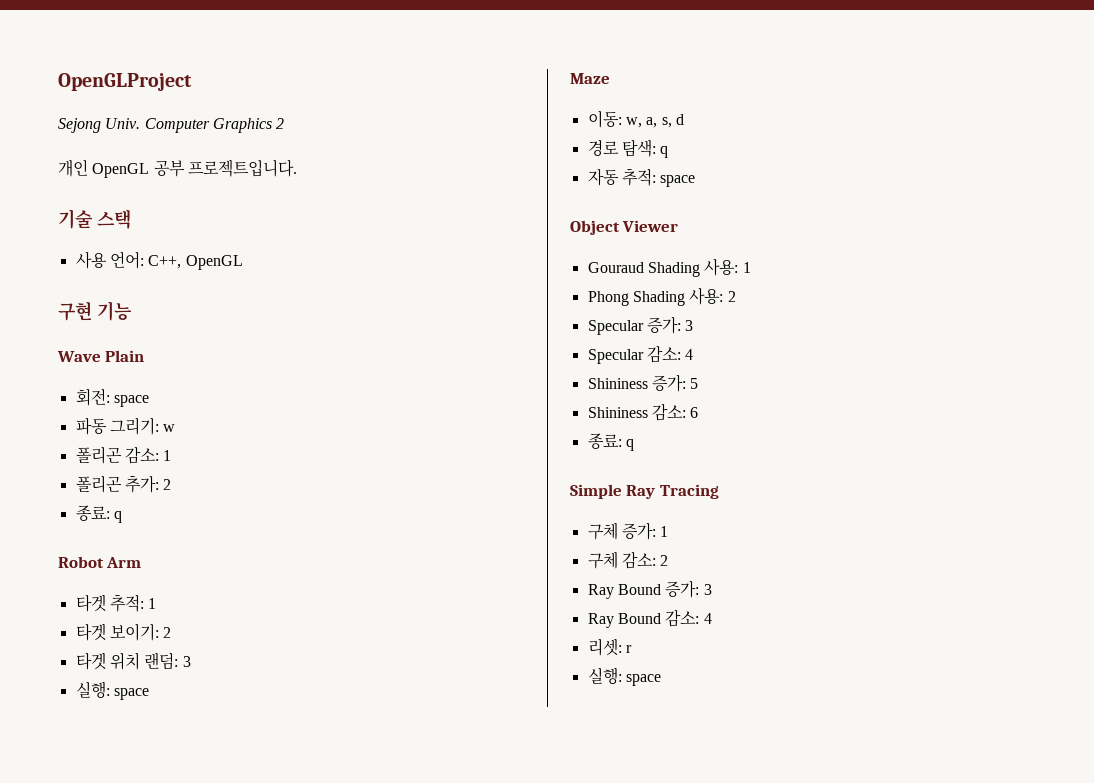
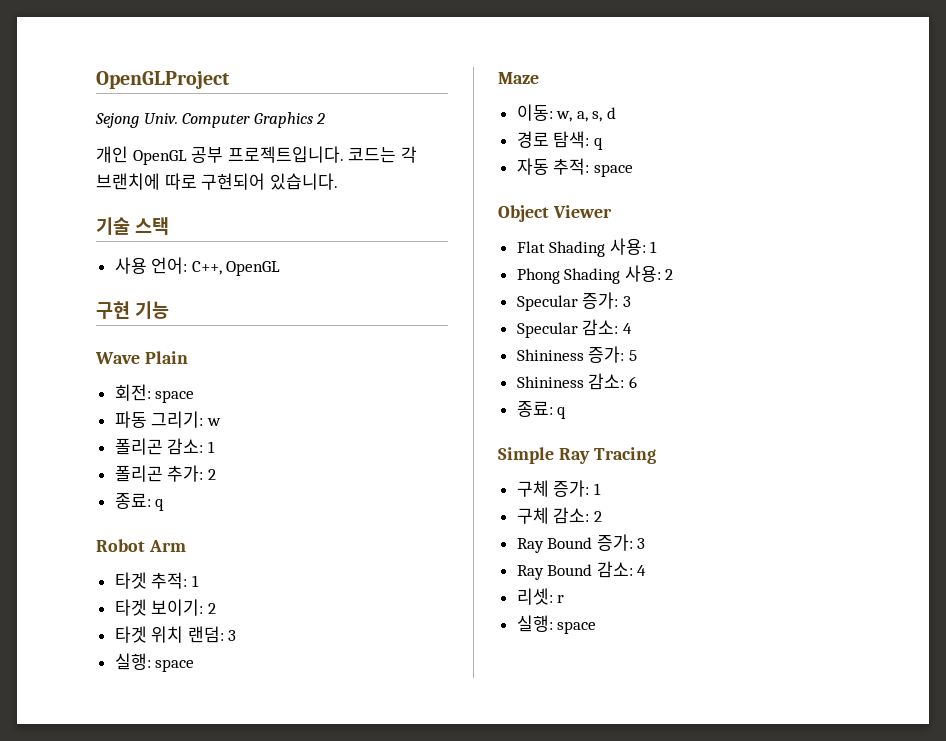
+ 코드는 각 브랜치에 따로 구현되어 있습니다.
- Gouraud Shading 사용: 1
+ Flat Shading 사용: 1

